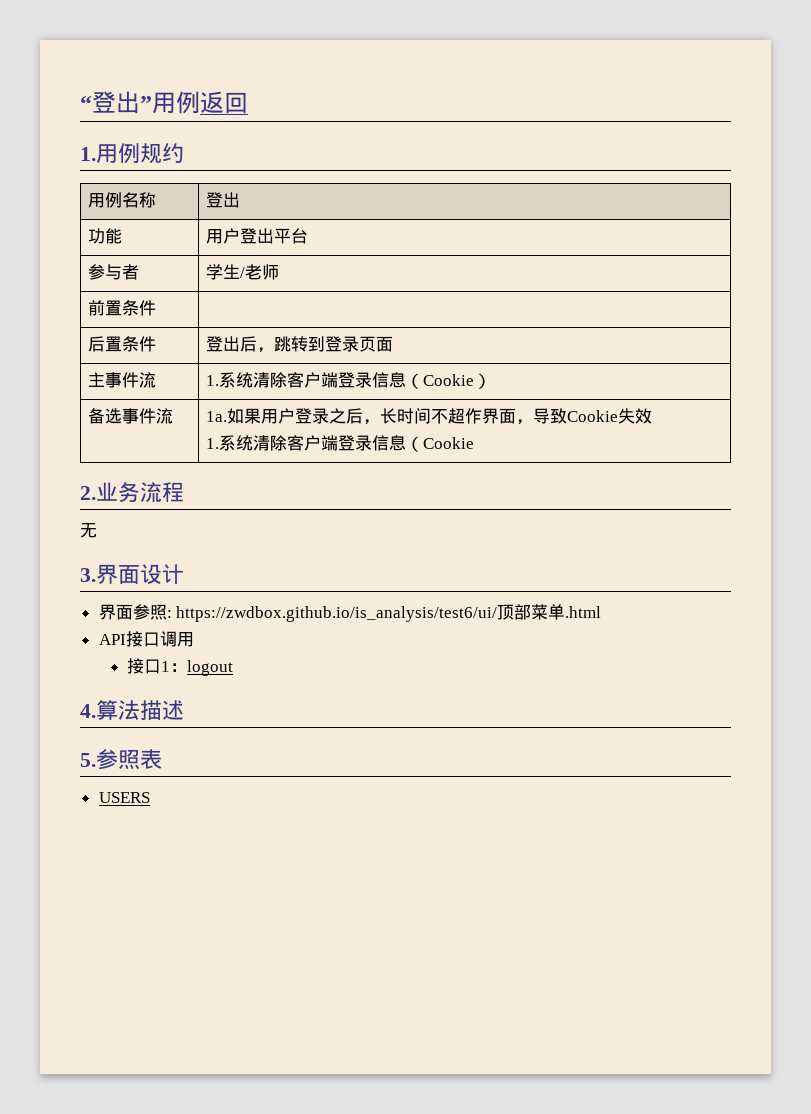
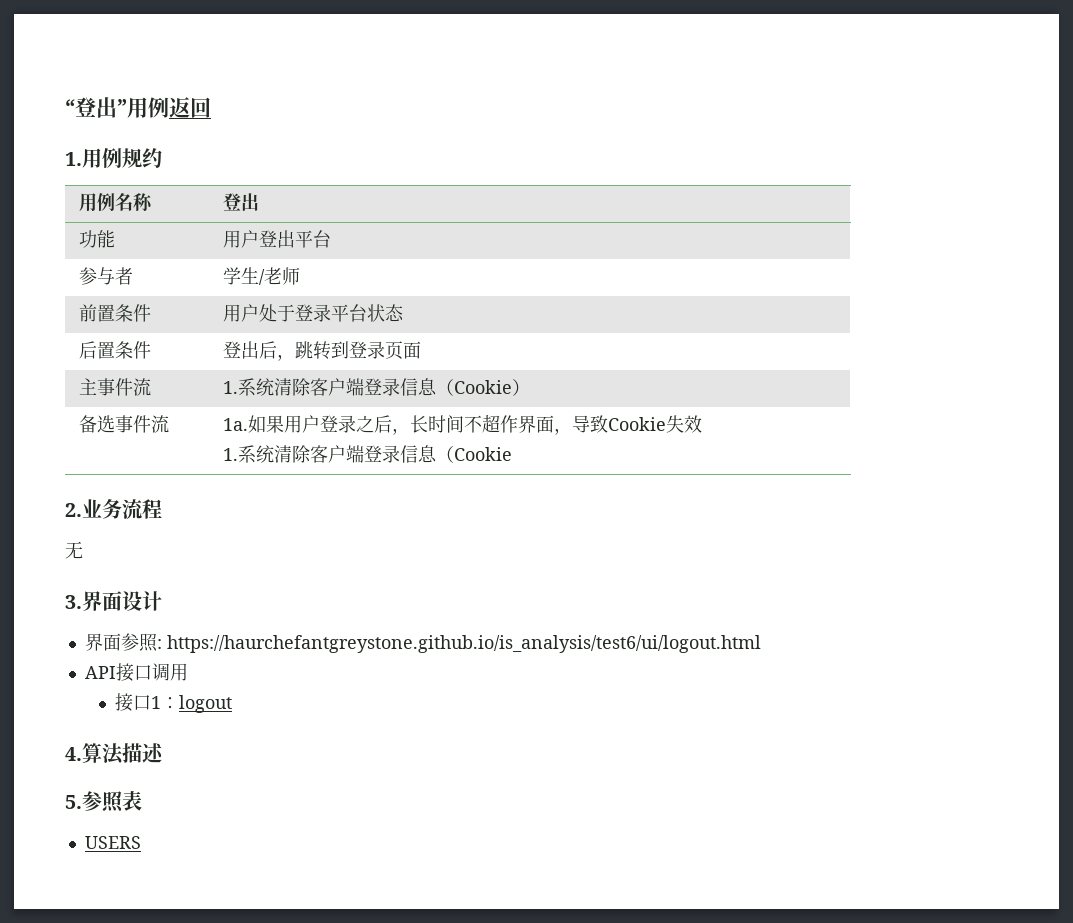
- 前置条件 |
+ 前置条件 | 用户处于登录平台状态
- 界面参照: https://zwdbox.github.io/is_analysis/test6/ui/顶部菜单.html
+ 界面参照: https://haurchefantgreystone.github.io/is_analysis/test6/ui/logout.html

